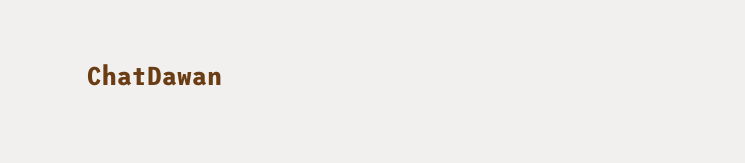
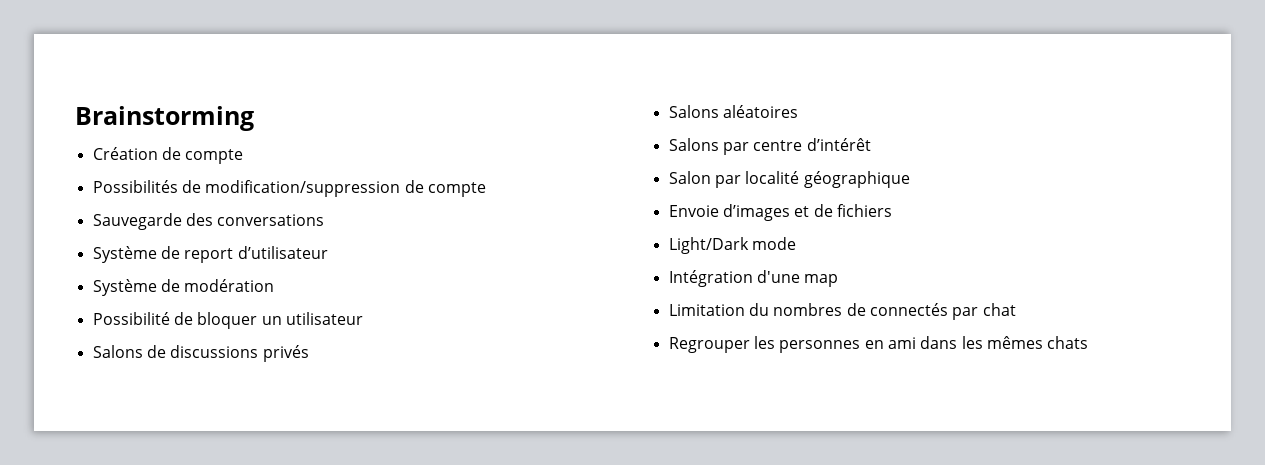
- ChatDawan
+ Brainstorming
+ Création de compte
+ Possibilités de modification/suppression de compte
+ Sauvegarde des conversations
+ Système de report d’utilisateur
+ Système de modération
+ Possibilité de bloquer un utilisateur
+ Salons de discussions privés
+ Salons aléatoires
+ Salons par centre d’intérêt
+ Salon par localité géographique
+ Envoie d’images et de fichiers
+ Light/Dark mode
+ Intégration d'une map
+ Limitation du nombres de connectés par chat
+ Regrouper les personnes en ami dans les mêmes chats

